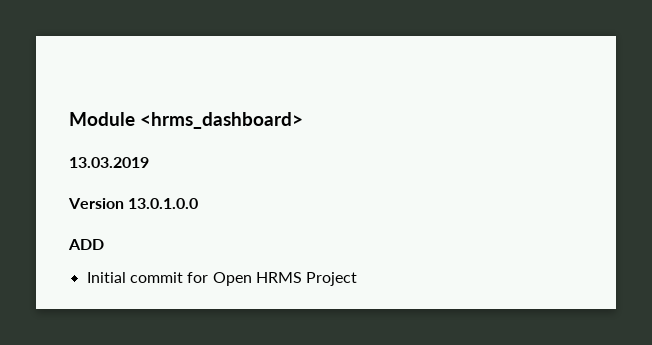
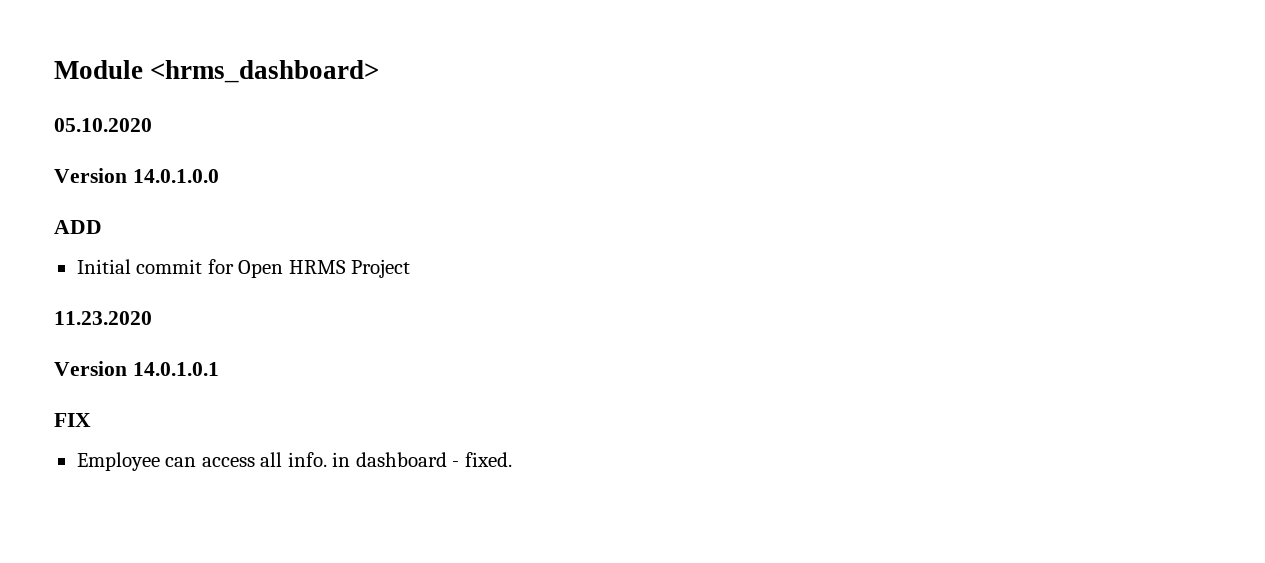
- 13.03.2019
- Version 13.0.1.0.0
+ 05.10.2020
+ Version 14.0.1.0.0
+ 11.23.2020
+ Version 14.0.1.0.1
+ FIX
+ Employee can access all info. in dashboard - fixed.

